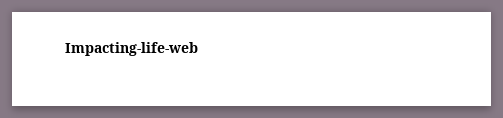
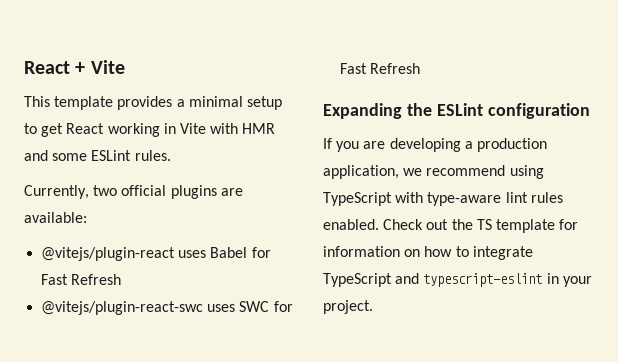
- Impacting-life-web
+ React + Vite
+ This template provides a minimal setup to get React working in Vite with HMR and some ESLint rules.
+ Currently, two official plugins are available:
+ @vitejs/plugin-react uses Babel for Fast Refresh
+ @vitejs/plugin-react-swc uses SWC for Fast Refresh
+ Expanding the ESLint configuration
+ If you are developing a production application, we recommend using TypeScript with type-aware lint rules enabled. Check out the TS template for information on how to integrate TypeScript and typescript-eslint in your project.

